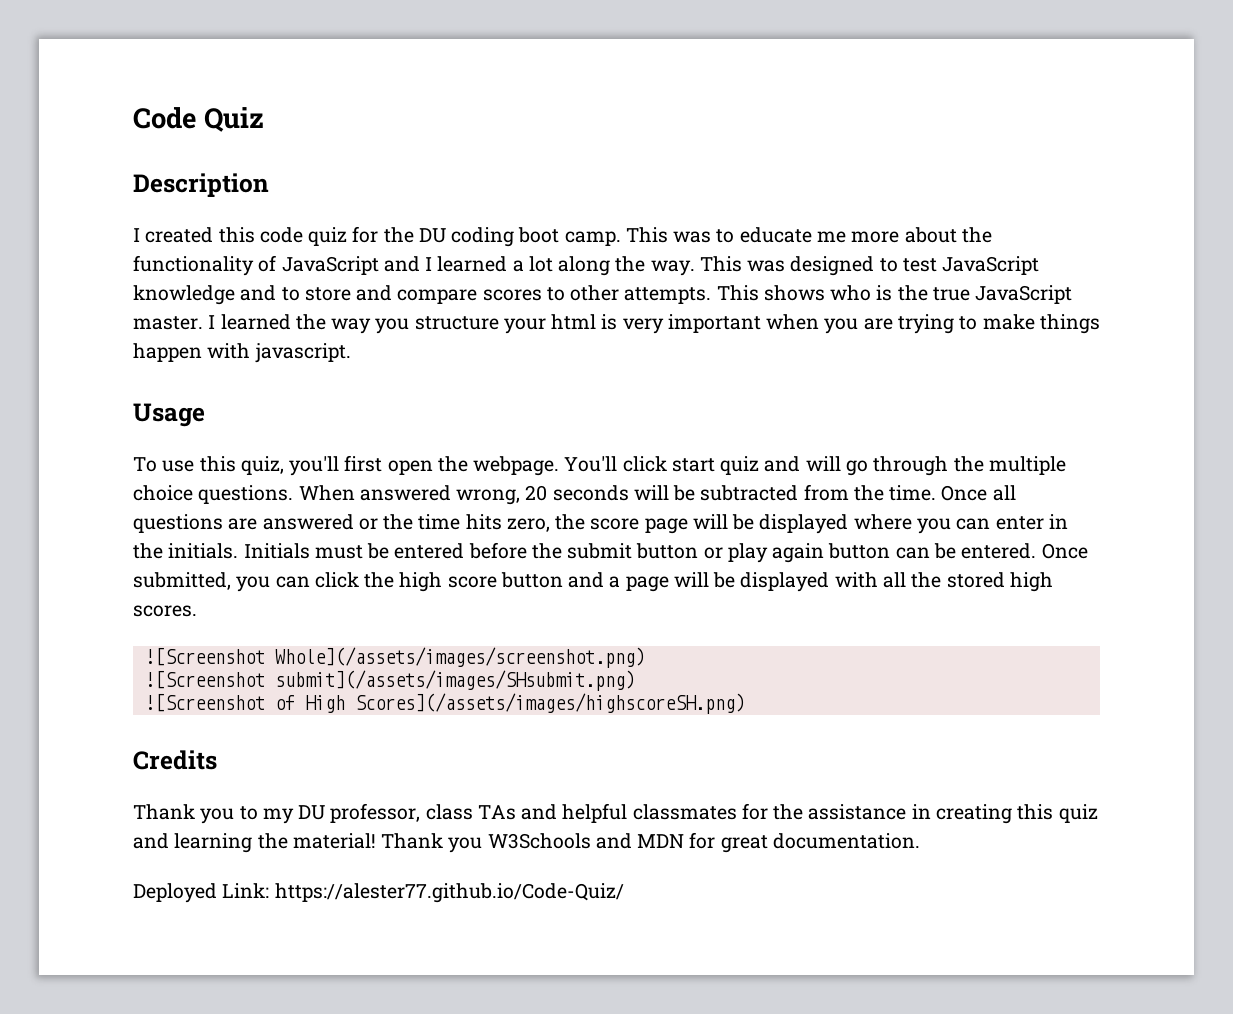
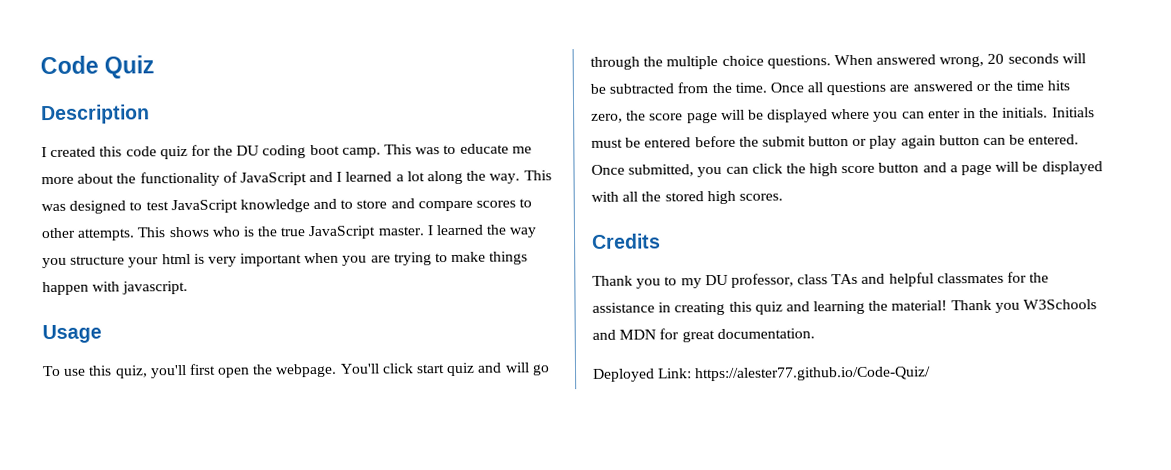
- ![Screenshot Whole](/assets/images/screenshot.png)
- ![Screenshot submit](/assets/images/SHsubmit.png)
- ![Screenshot of High Scores](/assets/images/highscoreSH.png)

